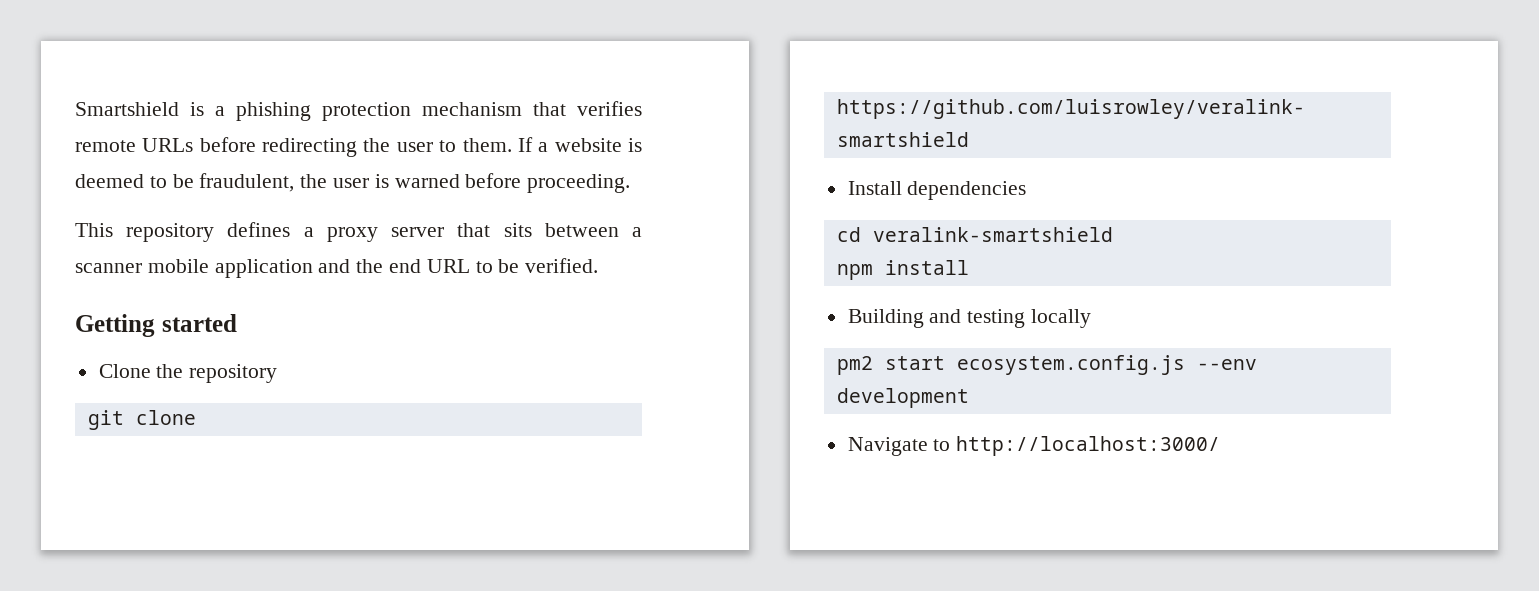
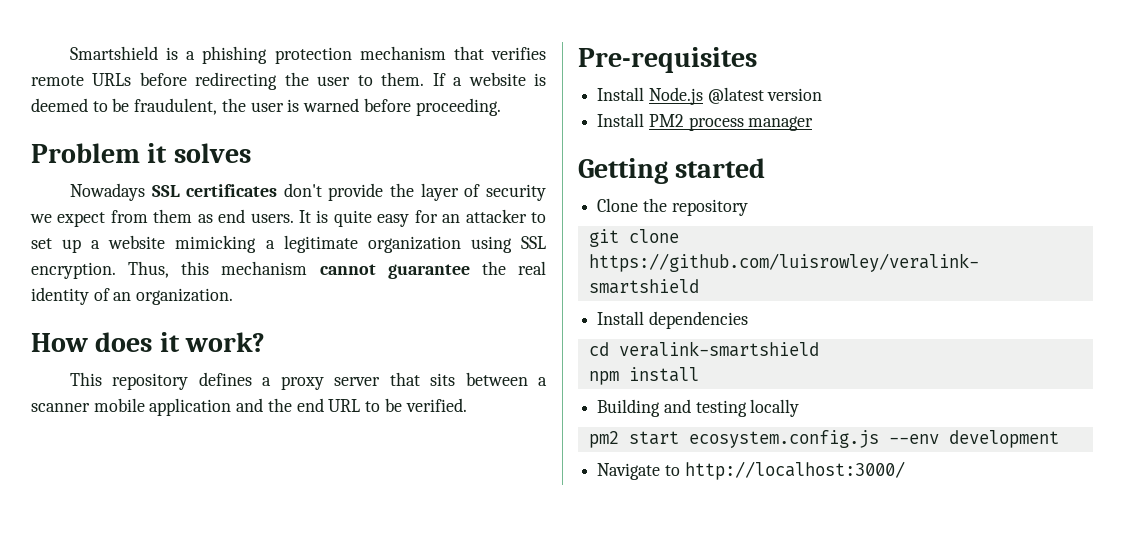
+ Problem it solves
+ Nowadays SSL certificates don't provide the layer of security we expect from them as end users. It is quite easy for an attacker to set up a website mimicking a legitimate organization using SSL encryption. Thus, this mechanism cannot guarantee the real identity of an organization.
+ How does it work?
+ Pre-requisites
+ Install Node.js @latest version
+ Install PM2 process manager

